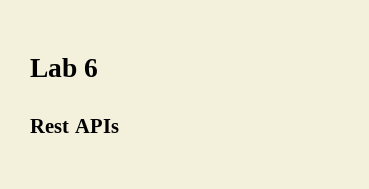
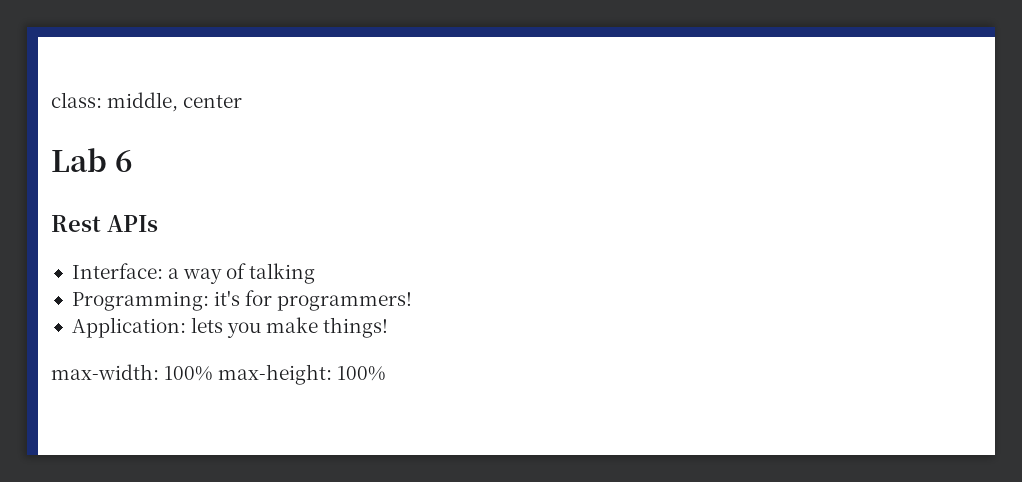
+ class: middle, center
+ Interface: a way of talking
+ Programming: it's for programmers!
+ Application: lets you make things!
+ max-width: 100% max-height: 100%

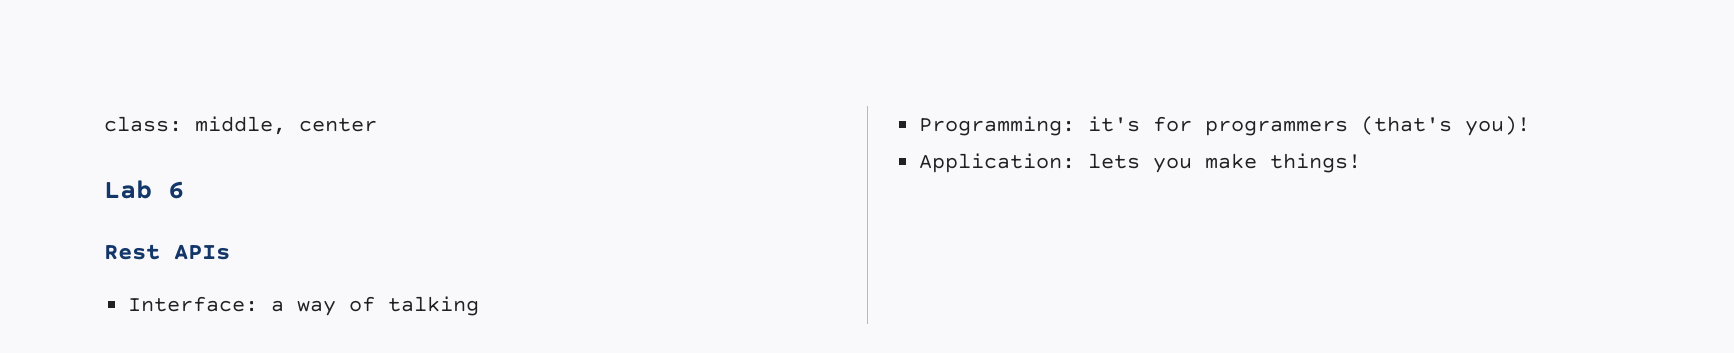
- Programming: it's for programmers!
+ Programming: it's for programmers (that's you)!
- max-width: 100% max-height: 100%

